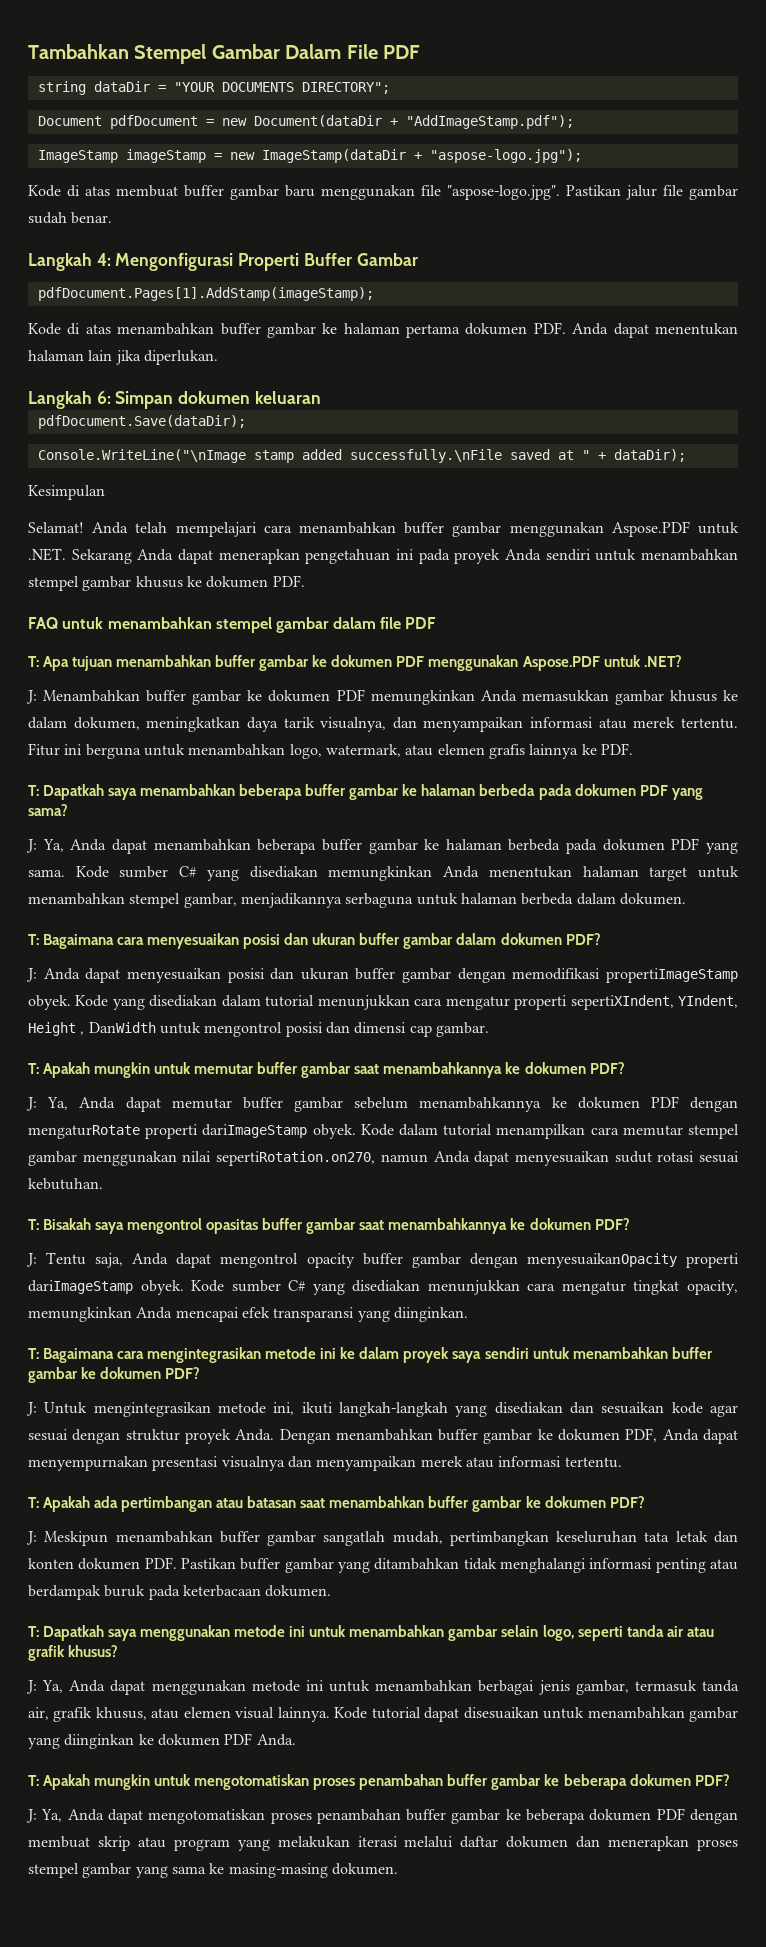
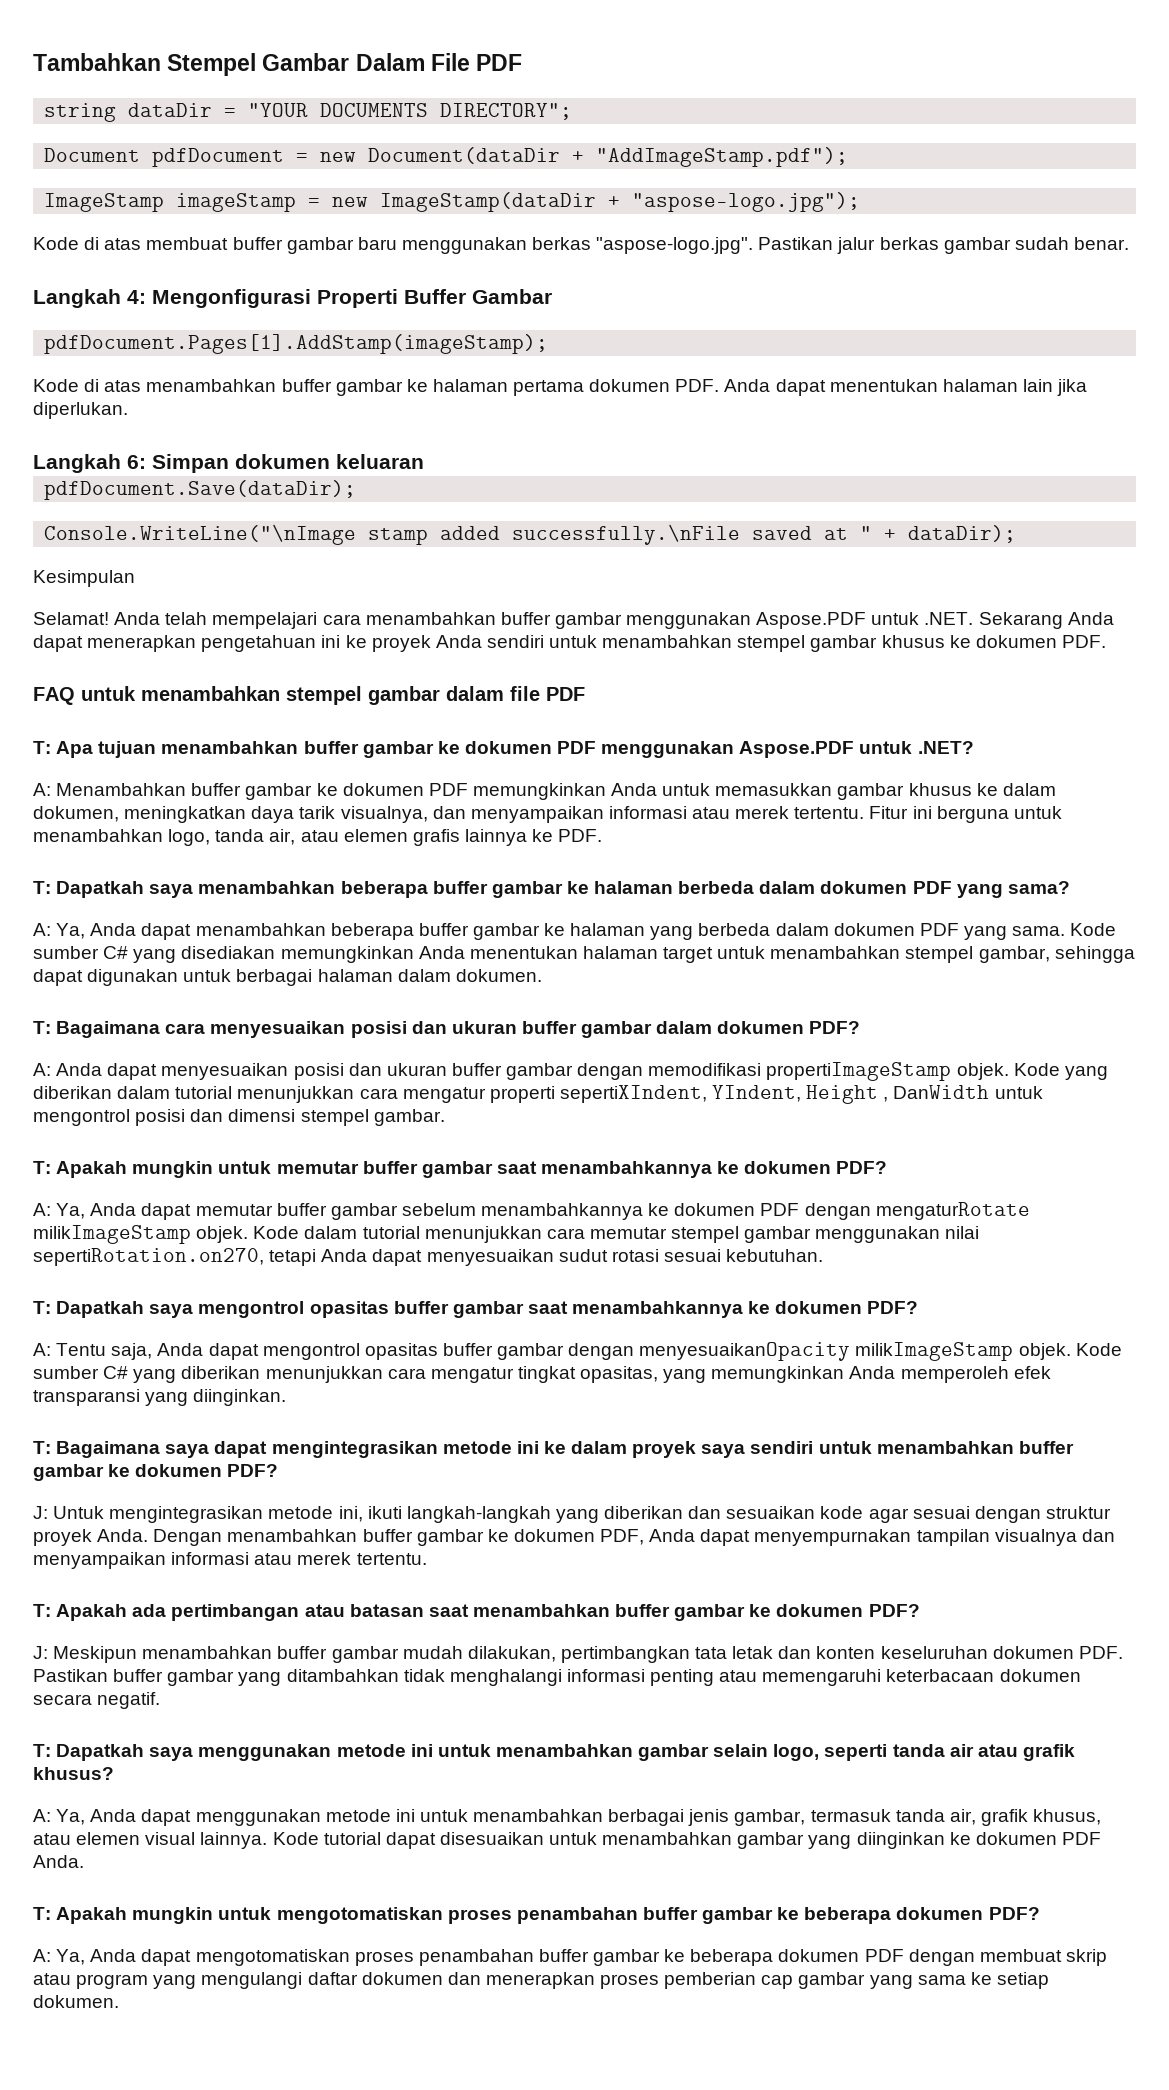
- Kode di atas membuat buffer gambar baru menggunakan file "aspose-logo.jpg". Pastikan jalur file gambar sudah benar.
+ Kode di atas membuat buffer gambar baru menggunakan berkas "aspose-logo.jpg". Pastikan jalur berkas gambar sudah benar.
- Anda telah mempelajari cara menambahkan buffer gambar menggunakan Aspose.PDF untuk .NET. Sekarang Anda dapat menerapkan pengetahuan ini pada proyek Anda sendiri untuk menambahkan stempel gambar khusus ke dokumen PDF.
+ Anda telah mempelajari cara menambahkan buffer gambar menggunakan Aspose.PDF untuk .NET. Sekarang Anda dapat menerapkan pengetahuan ini ke proyek Anda sendiri untuk menambahkan stempel gambar khusus ke dokumen PDF.
- J: Menambahkan buffer gambar ke dokumen PDF memungkinkan Anda memasukkan gambar khusus ke dalam dokumen, meningkatkan daya tarik visualnya, dan menyampaikan informasi atau merek tertentu.
+ A: Menambahkan buffer gambar ke dokumen PDF memungkinkan Anda untuk memasukkan gambar khusus ke dalam dokumen, meningkatkan daya tarik visualnya, dan menyampaikan informasi atau merek tertentu.
- Fitur ini berguna untuk menambahkan logo, watermark, atau elemen grafis lainnya ke PDF.
+ Fitur ini berguna untuk menambahkan logo, tanda air, atau elemen grafis lainnya ke PDF.
- T: Dapatkah saya menambahkan beberapa buffer gambar ke halaman berbeda pada dokumen PDF yang sama?
+ T: Dapatkah saya menambahkan beberapa buffer gambar ke halaman berbeda dalam dokumen PDF yang sama?
- J: Ya, Anda dapat menambahkan beberapa buffer gambar ke halaman berbeda pada dokumen PDF yang sama.
+ A: Ya, Anda dapat menambahkan beberapa buffer gambar ke halaman yang berbeda dalam dokumen PDF yang sama.
- Kode sumber C# yang disediakan memungkinkan Anda menentukan halaman target untuk menambahkan stempel gambar, menjadikannya serbaguna untuk halaman berbeda dalam dokumen.
+ Kode sumber C# yang disediakan memungkinkan Anda menentukan halaman target untuk menambahkan stempel gambar, sehingga dapat digunakan untuk berbagai halaman dalam dokumen.
- J: Anda dapat menyesuaikan posisi dan ukuran buffer gambar dengan memodifikasi propertiImageStamp obyek.
+ A: Anda dapat menyesuaikan posisi dan ukuran buffer gambar dengan memodifikasi propertiImageStamp objek.
- Kode yang disediakan dalam tutorial menunjukkan cara mengatur properti sepertiXIndent, YIndent, Height , DanWidth untuk mengontrol posisi dan dimensi cap gambar.
+ Kode yang diberikan dalam tutorial menunjukkan cara mengatur properti sepertiXIndent, YIndent, Height , DanWidth untuk mengontrol posisi dan dimensi stempel gambar.
- J: Ya, Anda dapat memutar buffer gambar sebelum menambahkannya ke dokumen PDF dengan mengaturRotate properti dariImageStamp obyek.
+ A: Ya, Anda dapat memutar buffer gambar sebelum menambahkannya ke dokumen PDF dengan mengaturRotate milikImageStamp objek.
- Kode dalam tutorial menampilkan cara memutar stempel gambar menggunakan nilai sepertiRotation.on270, namun Anda dapat menyesuaikan sudut rotasi sesuai kebutuhan.
+ Kode dalam tutorial menunjukkan cara memutar stempel gambar menggunakan nilai sepertiRotation.on270, tetapi Anda dapat menyesuaikan sudut rotasi sesuai kebutuhan.
- T: Bisakah saya mengontrol opasitas buffer gambar saat menambahkannya ke dokumen PDF?
+ T: Dapatkah saya mengontrol opasitas buffer gambar saat menambahkannya ke dokumen PDF?
- J: Tentu saja, Anda dapat mengontrol opacity buffer gambar dengan menyesuaikanOpacity properti dariImageStamp obyek. Kode sumber C# yang disediakan menunjukkan cara mengatur tingkat opacity, memungkinkan Anda mencapai efek transparansi yang diinginkan.
+ A: Tentu saja, Anda dapat mengontrol opasitas buffer gambar dengan menyesuaikanOpacity milikImageStamp objek. Kode sumber C# yang diberikan menunjukkan cara mengatur tingkat opasitas, yang memungkinkan Anda memperoleh efek transparansi yang diinginkan.
- T: Bagaimana cara mengintegrasikan metode ini ke dalam proyek saya sendiri untuk menambahkan buffer gambar ke dokumen PDF?
+ T: Bagaimana saya dapat mengintegrasikan metode ini ke dalam proyek saya sendiri untuk menambahkan buffer gambar ke dokumen PDF?
- J: Untuk mengintegrasikan metode ini, ikuti langkah-langkah yang disediakan dan sesuaikan kode agar sesuai dengan struktur proyek Anda.
+ J: Untuk mengintegrasikan metode ini, ikuti langkah-langkah yang diberikan dan sesuaikan kode agar sesuai dengan struktur proyek Anda.
- Dengan menambahkan buffer gambar ke dokumen PDF, Anda dapat menyempurnakan presentasi visualnya dan menyampaikan merek atau informasi tertentu.
+ Dengan menambahkan buffer gambar ke dokumen PDF, Anda dapat menyempurnakan tampilan visualnya dan menyampaikan informasi atau merek tertentu.
- J: Meskipun menambahkan buffer gambar sangatlah mudah, pertimbangkan keseluruhan tata letak dan konten dokumen PDF. Pastikan buffer gambar yang ditambahkan tidak menghalangi informasi penting atau berdampak buruk pada keterbacaan dokumen.
+ J: Meskipun menambahkan buffer gambar mudah dilakukan, pertimbangkan tata letak dan konten keseluruhan dokumen PDF. Pastikan buffer gambar yang ditambahkan tidak menghalangi informasi penting atau memengaruhi keterbacaan dokumen secara negatif.
- J: Ya, Anda dapat menggunakan metode ini untuk menambahkan berbagai jenis gambar, termasuk tanda air, grafik khusus, atau elemen visual lainnya.
+ A: Ya, Anda dapat menggunakan metode ini untuk menambahkan berbagai jenis gambar, termasuk tanda air, grafik khusus, atau elemen visual lainnya.
- J: Ya, Anda dapat mengotomatiskan proses penambahan buffer gambar ke beberapa dokumen PDF dengan membuat skrip atau program yang melakukan iterasi melalui daftar dokumen dan menerapkan proses stempel gambar yang sama ke masing-masing dokumen.
+ A: Ya, Anda dapat mengotomatiskan proses penambahan buffer gambar ke beberapa dokumen PDF dengan membuat skrip atau program yang mengulangi daftar dokumen dan menerapkan proses pemberian cap gambar yang sama ke setiap dokumen.

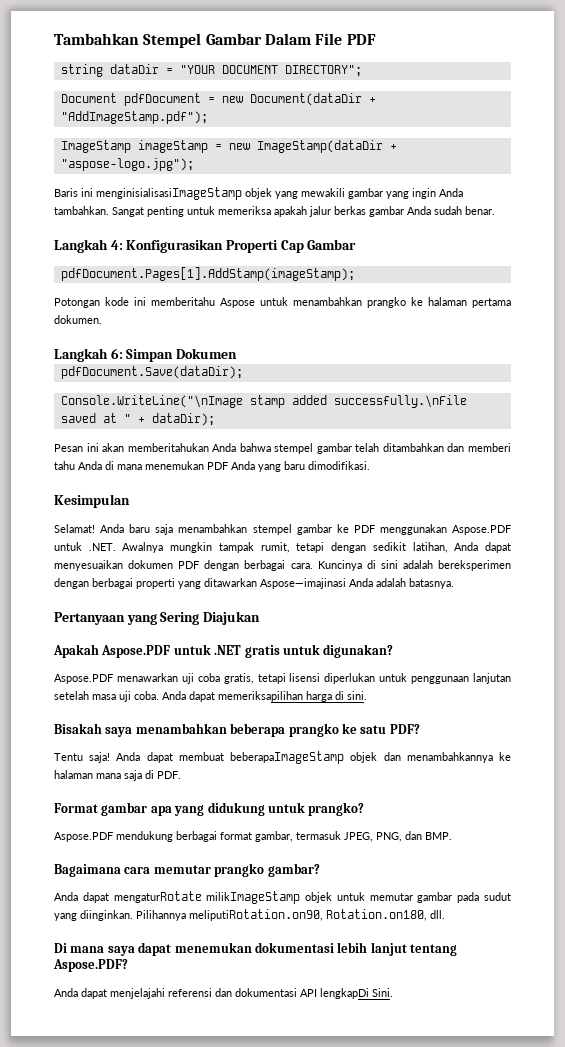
- string dataDir = "YOUR DOCUMENTS DIRECTORY";
+ string dataDir = "YOUR DOCUMENT DIRECTORY";
- Kode di atas membuat buffer gambar baru menggunakan berkas "aspose-logo.jpg". Pastikan jalur berkas gambar sudah benar.
+ Baris ini menginisialisasiImageStamp objek yang mewakili gambar yang ingin Anda tambahkan. Sangat penting untuk memeriksa apakah jalur berkas gambar Anda sudah benar.
- Langkah 4: Mengonfigurasi Properti Buffer Gambar
+ Langkah 4: Konfigurasikan Properti Cap Gambar
- Kode di atas menambahkan buffer gambar ke halaman pertama dokumen PDF. Anda dapat menentukan halaman lain jika diperlukan.
+ Potongan kode ini memberitahu Aspose untuk menambahkan prangko ke halaman pertama dokumen.
- Langkah 6: Simpan dokumen keluaran
+ Langkah 6: Simpan Dokumen
+ Pesan ini akan memberitahukan Anda bahwa stempel gambar telah ditambahkan dan memberi tahu Anda di mana menemukan PDF Anda yang baru dimodifikasi.
  Kesimpulan
- Selamat! Anda telah mempelajari cara menambahkan buffer gambar menggunakan Aspose.PDF untuk .NET. Sekarang Anda dapat menerapkan pengetahuan ini ke proyek Anda sendiri untuk menambahkan stempel gambar khusus ke dokumen PDF.
- FAQ untuk menambahkan stempel gambar dalam file PDF
- T: Apa tujuan menambahkan buffer gambar ke dokumen PDF menggunakan Aspose.PDF untuk .NET?
- A: Menambahkan buffer gambar ke dokumen PDF memungkinkan Anda untuk memasukkan gambar khusus ke dalam dokumen, meningkatkan daya tarik visualnya, dan menyampaikan informasi atau merek tertentu. Fitur ini berguna untuk menambahkan logo, tanda air, atau elemen grafis lainnya ke PDF.
- T: Dapatkah saya menambahkan beberapa buffer gambar ke halaman berbeda dalam dokumen PDF yang sama?
- A: Ya, Anda dapat menambahkan beberapa buffer gambar ke halaman yang berbeda dalam dokumen PDF yang sama. Kode sumber C# yang disediakan memungkinkan Anda menentukan halaman target untuk menambahkan stempel gambar, sehingga dapat digunakan untuk berbagai halaman dalam dokumen.
- T: Bagaimana cara menyesuaikan posisi dan ukuran buffer gambar dalam dokumen PDF?
- A: Anda dapat menyesuaikan posisi dan ukuran buffer gambar dengan memodifikasi propertiImageStamp objek. Kode yang diberikan dalam tutorial menunjukkan cara mengatur properti sepertiXIndent, YIndent, Height , DanWidth untuk mengontrol posisi dan dimensi stempel gambar.
- T: Apakah mungkin untuk memutar buffer gambar saat menambahkannya ke dokumen PDF?
- A: Ya, Anda dapat memutar buffer gambar sebelum menambahkannya ke dokumen PDF dengan mengaturRotate milikImageStamp objek. Kode dalam tutorial menunjukkan cara memutar stempel gambar menggunakan nilai sepertiRotation.on270, tetapi Anda dapat menyesuaikan sudut rotasi sesuai kebutuhan.
- T: Dapatkah saya mengontrol opasitas buffer gambar saat menambahkannya ke dokumen PDF?
- A: Tentu saja, Anda dapat mengontrol opasitas buffer gambar dengan menyesuaikanOpacity milikImageStamp objek. Kode sumber C# yang diberikan menunjukkan cara mengatur tingkat opasitas, yang memungkinkan Anda memperoleh efek transparansi yang diinginkan.
- T: Bagaimana saya dapat mengintegrasikan metode ini ke dalam proyek saya sendiri untuk menambahkan buffer gambar ke dokumen PDF?
- J: Untuk mengintegrasikan metode ini, ikuti langkah-langkah yang diberikan dan sesuaikan kode agar sesuai dengan struktur proyek Anda. Dengan menambahkan buffer gambar ke dokumen PDF, Anda dapat menyempurnakan tampilan visualnya dan menyampaikan informasi atau merek tertentu.
- T: Apakah ada pertimbangan atau batasan saat menambahkan buffer gambar ke dokumen PDF?
- J: Meskipun menambahkan buffer gambar mudah dilakukan, pertimbangkan tata letak dan konten keseluruhan dokumen PDF. Pastikan buffer gambar yang ditambahkan tidak menghalangi informasi penting atau memengaruhi keterbacaan dokumen secara negatif.
- T: Dapatkah saya menggunakan metode ini untuk menambahkan gambar selain logo, seperti tanda air atau grafik khusus?
- A: Ya, Anda dapat menggunakan metode ini untuk menambahkan berbagai jenis gambar, termasuk tanda air, grafik khusus, atau elemen visual lainnya. Kode tutorial dapat disesuaikan untuk menambahkan gambar yang diinginkan ke dokumen PDF Anda.
- T: Apakah mungkin untuk mengotomatiskan proses penambahan buffer gambar ke beberapa dokumen PDF?
- A: Ya, Anda dapat mengotomatiskan proses penambahan buffer gambar ke beberapa dokumen PDF dengan membuat skrip atau program yang mengulangi daftar dokumen dan menerapkan proses pemberian cap gambar yang sama ke setiap dokumen.
+ Selamat! Anda baru saja menambahkan stempel gambar ke PDF menggunakan Aspose.PDF untuk .NET. Awalnya mungkin tampak rumit, tetapi dengan sedikit latihan, Anda dapat menyesuaikan dokumen PDF dengan berbagai cara. Kuncinya di sini adalah bereksperimen dengan berbagai properti yang ditawarkan Aspose—imajinasi Anda adalah batasnya.
+ Pertanyaan yang Sering Diajukan
+ Apakah Aspose.PDF untuk .NET gratis untuk digunakan?
+ Aspose.PDF menawarkan uji coba gratis, tetapi lisensi diperlukan untuk penggunaan lanjutan setelah masa uji coba. Anda dapat memeriksapilihan harga di sini.
+ Bisakah saya menambahkan beberapa prangko ke satu PDF?
+ Tentu saja! Anda dapat membuat beberapaImageStamp objek dan menambahkannya ke halaman mana saja di PDF.
+ Format gambar apa yang didukung untuk prangko?
+ Aspose.PDF mendukung berbagai format gambar, termasuk JPEG, PNG, dan BMP.
+ Bagaimana cara memutar prangko gambar?
+ Anda dapat mengaturRotate milikImageStamp objek untuk memutar gambar pada sudut yang diinginkan. Pilihannya meliputiRotation.on90, Rotation.on180, dll.
+ Di mana saya dapat menemukan dokumentasi lebih lanjut tentang Aspose.PDF?
+ Anda dapat menjelajahi referensi dan dokumentasi API lengkapDi Sini.

